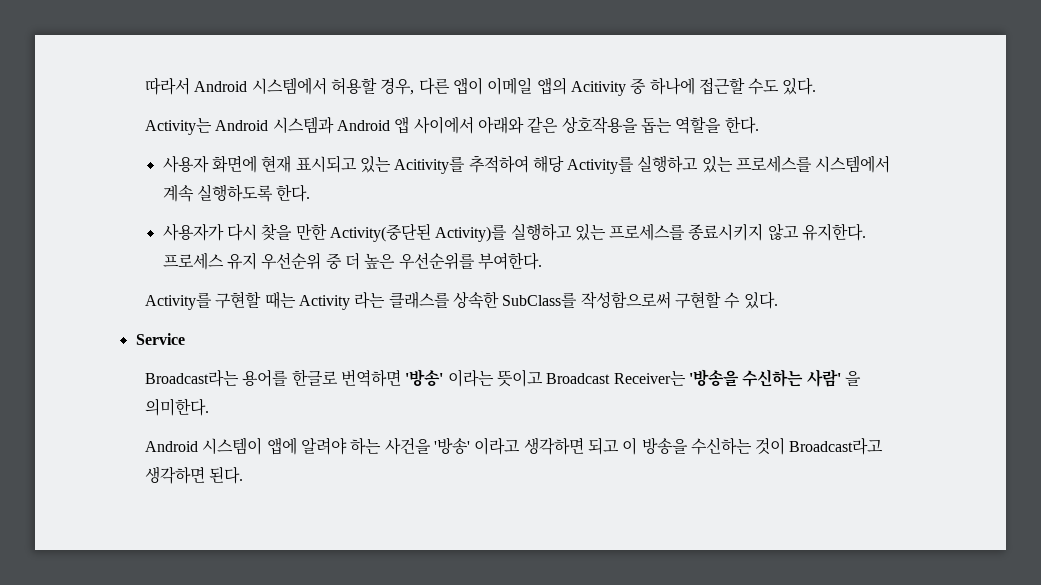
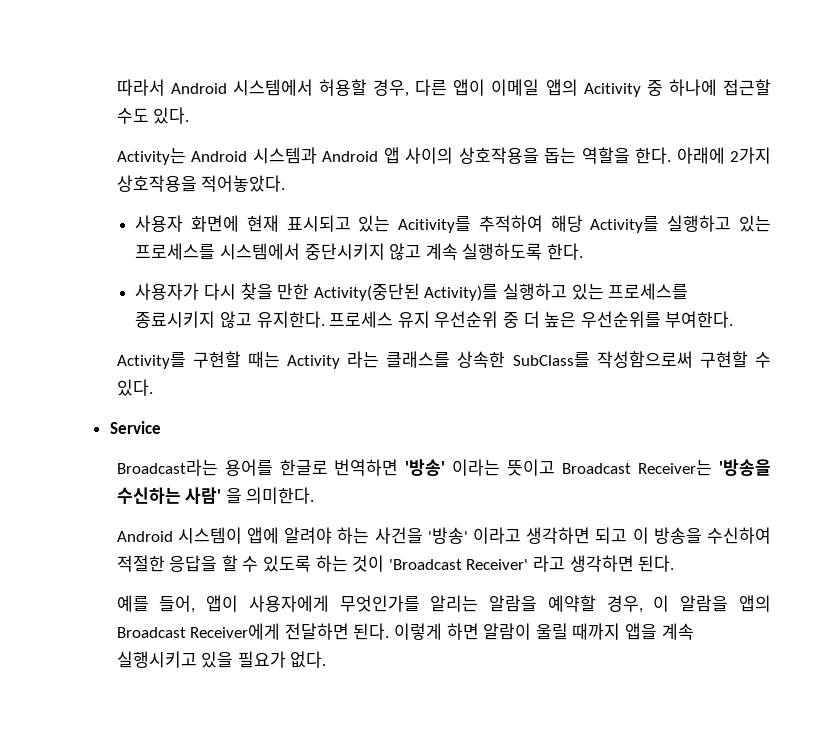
- Activity는 Android 시스템과 Android 앱 사이에서 아래와 같은 상호작용을 돕는 역할을 한다.
+ Activity는 Android 시스템과 Android 앱 사이의 상호작용을 돕는 역할을 한다. 아래에 2가지 상호작용을 적어놓았다.
- 사용자 화면에 현재 표시되고 있는 Acitivity를 추적하여 해당 Activity를 실행하고 있는 프로세스를 시스템에서 계속 실행하도록 한다.
+ 사용자 화면에 현재 표시되고 있는 Acitivity를 추적하여 해당 Activity를 실행하고 있는 프로세스를 시스템에서 중단시키지 않고 계속 실행하도록 한다.
- Android 시스템이 앱에 알려야 하는 사건을 '방송' 이라고 생각하면 되고 이 방송을 수신하는 것이 Broadcast라고 생각하면 된다.
+ Android 시스템이 앱에 알려야 하는 사건을 '방송' 이라고 생각하면 되고 이 방송을 수신하여 적절한 응답을 할 수 있도록 하는 것이 'Broadcast Receiver' 라고 생각하면 된다.
+ 예를 들어, 앱이 사용자에게 무엇인가를 알리는 알람을 예약할 경우, 이 알람을 앱의 Broadcast Receiver에게 전달하면 된다. 이렇게 하면 알람이 울릴 때까지 앱을 계속 실행시키고 있을 필요가 없다.

